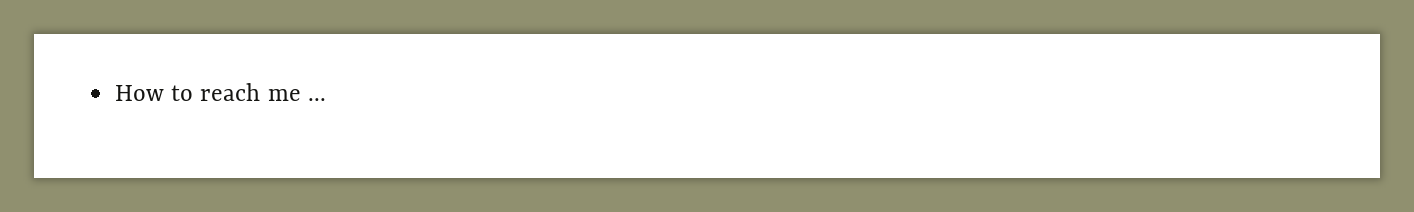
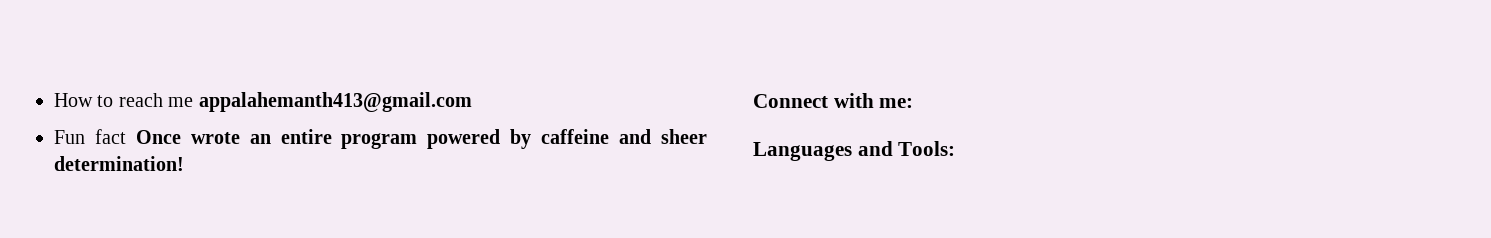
- How to reach me ...
+ How to reach me appalahemanth413@gmail.com
+ Fun fact Once wrote an entire program powered by caffeine and sheer determination!
+ Connect with me:
+ Languages and Tools:

